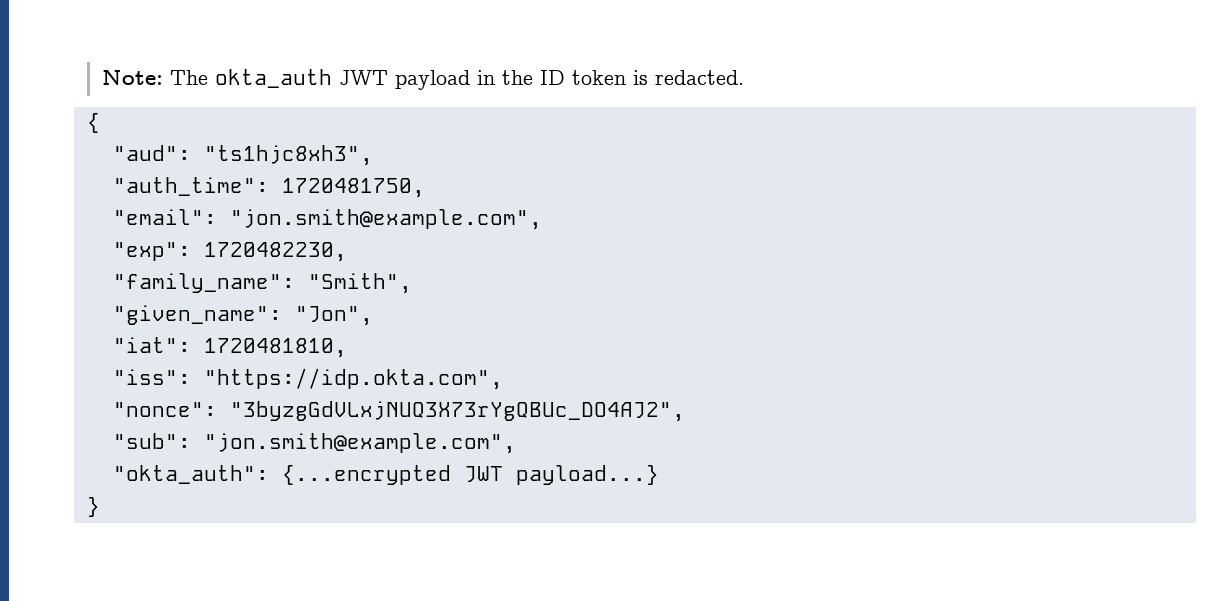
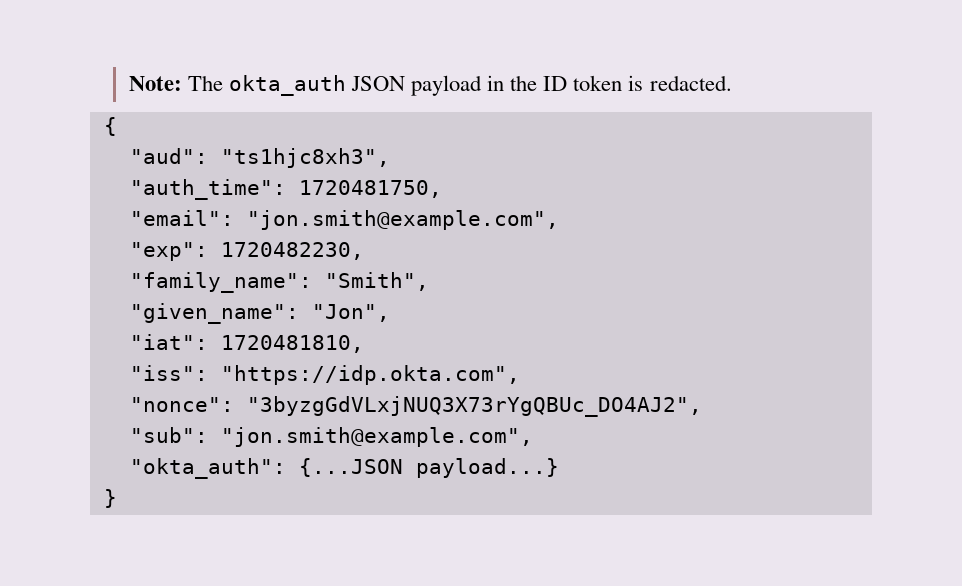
- Note: The okta_auth JWT payload in the ID token is redacted.
+ Note: The okta_auth JSON payload in the ID token is redacted.
- "okta_auth": {...encrypted JWT payload...}
+ "okta_auth": {...JSON payload...}

